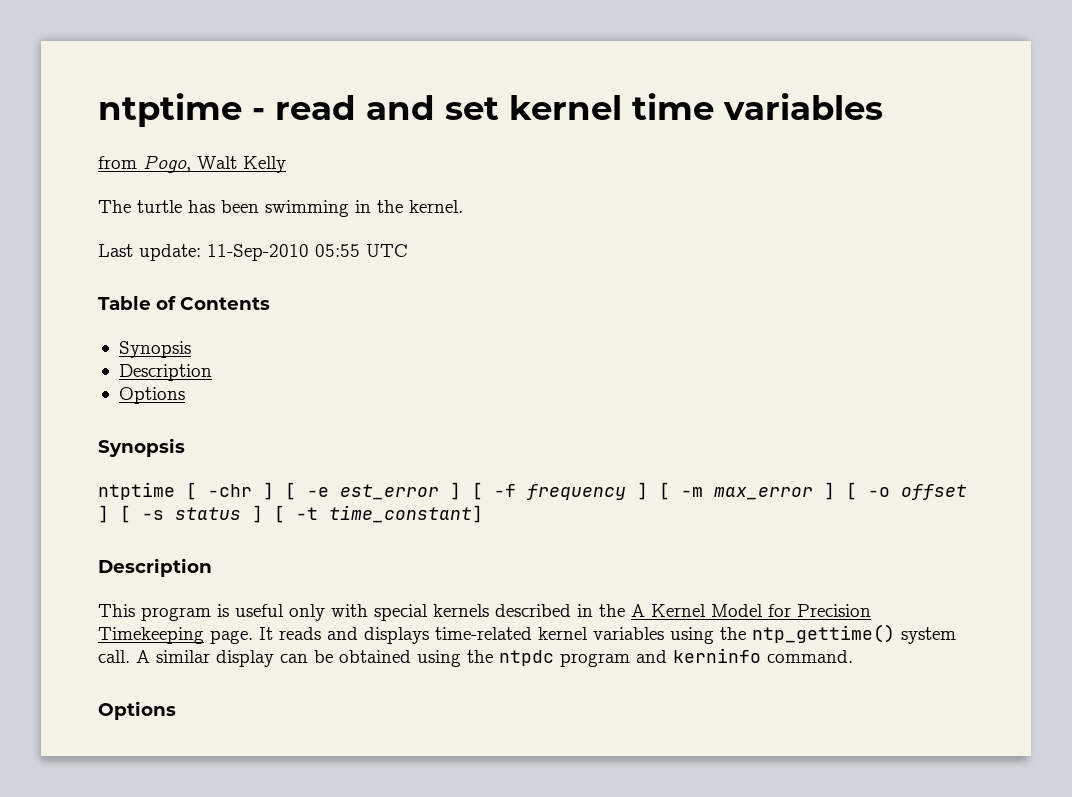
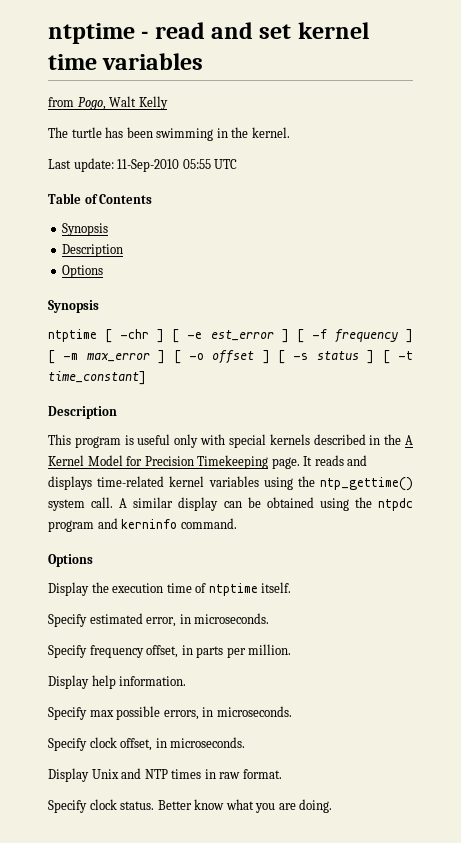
+ Display the execution time of ntptime itself.
+ Specify estimated error, in microseconds.
+ Specify frequency offset, in parts per million.
+ Display help information.
+ Specify max possible errors, in microseconds.
+ Specify clock offset, in microseconds.
+ Display Unix and NTP times in raw format.
+ Specify clock status. Better know what you are doing.

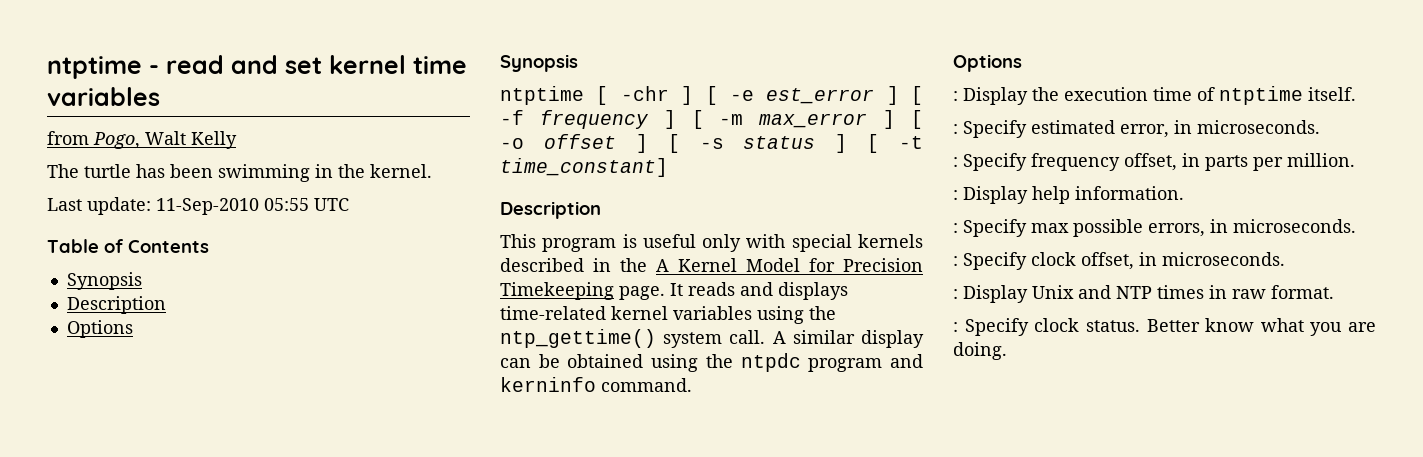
- Display the execution time of ntptime itself.
+ : Display the execution time of ntptime itself.
- Specify estimated error, in microseconds.
+ : Specify estimated error, in microseconds.
- Specify frequency offset, in parts per million.
+ : Specify frequency offset, in parts per million.
- Display help information.
+ : Display help information.
- Specify max possible errors, in microseconds.
+ : Specify max possible errors, in microseconds.
- Specify clock offset, in microseconds.
+ : Specify clock offset, in microseconds.
- Display Unix and NTP times in raw format.
+ : Display Unix and NTP times in raw format.
- Specify clock status.
+ : Specify clock status.

